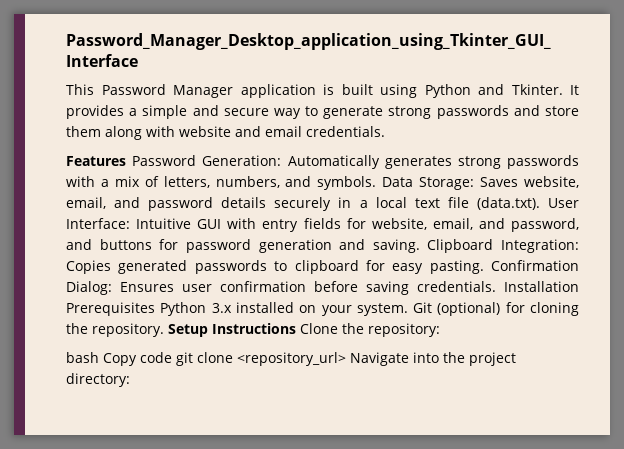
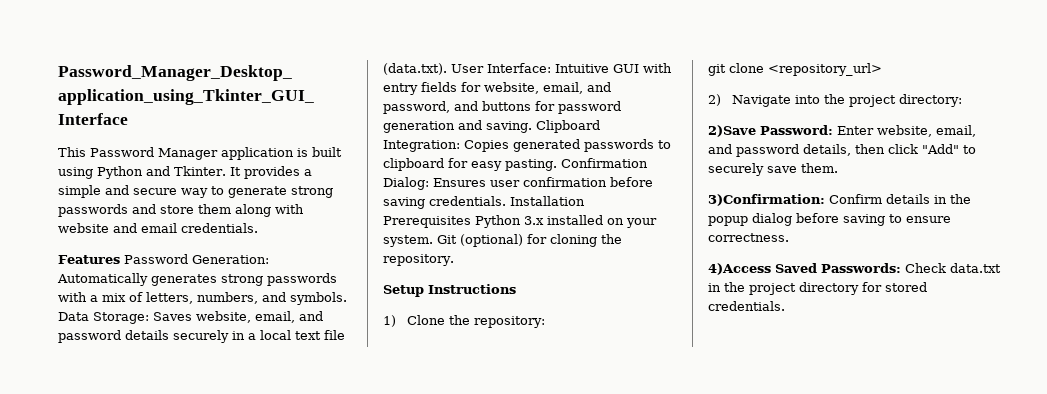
- Git (optional) for cloning the repository. Setup Instructions Clone the repository:
+ Git (optional) for cloning the repository.
+ Setup Instructions
+ 1) Clone the repository:
- bash Copy code git clone <repository_url> Navigate into the project directory:
+ git clone <repository_url>
+ 2) Navigate into the project directory:
+ 2)Save Password: Enter website, email, and password details, then click "Add" to securely save them.
+ 3)Confirmation: Confirm details in the popup dialog before saving to ensure correctness.
+ 4)Access Saved Passwords: Check data.txt in the project directory for stored credentials.

